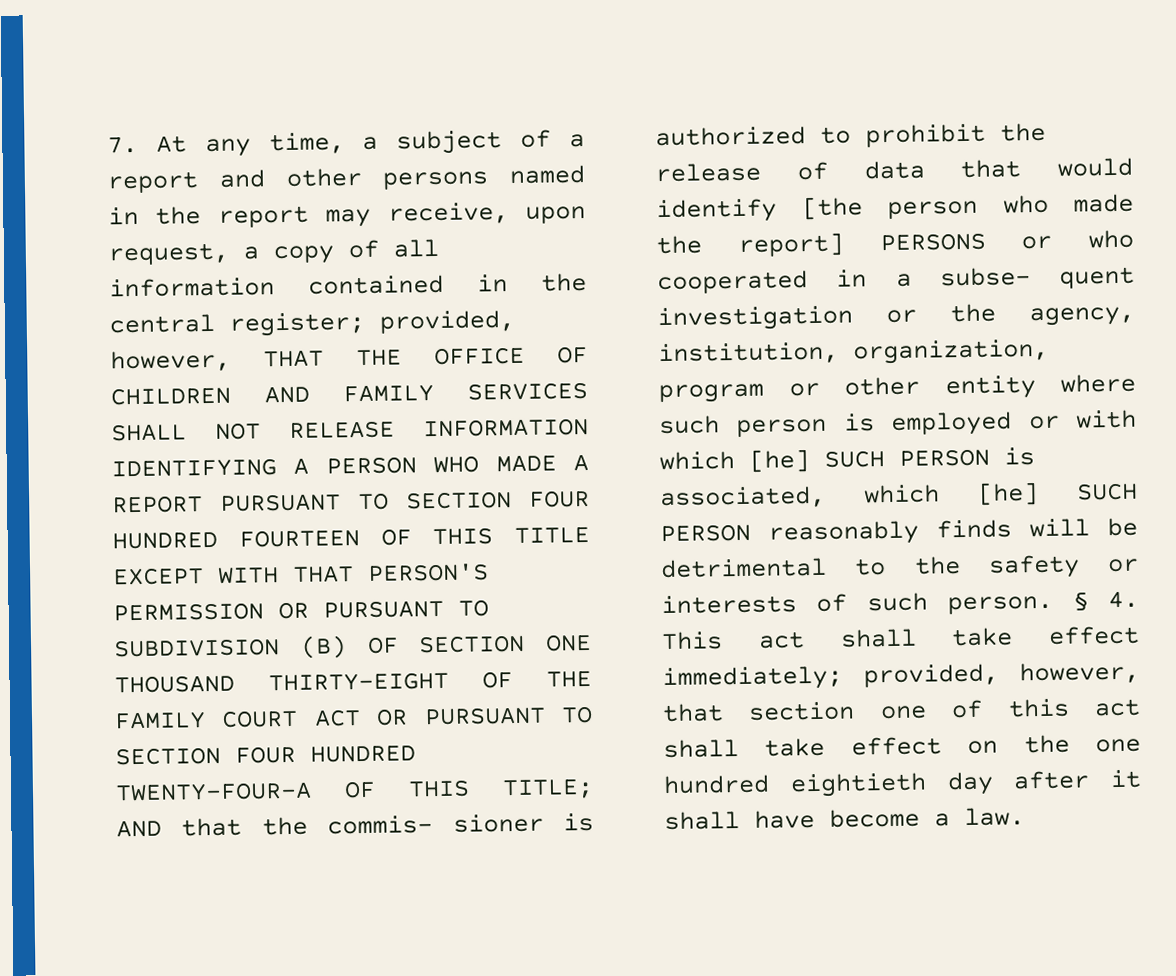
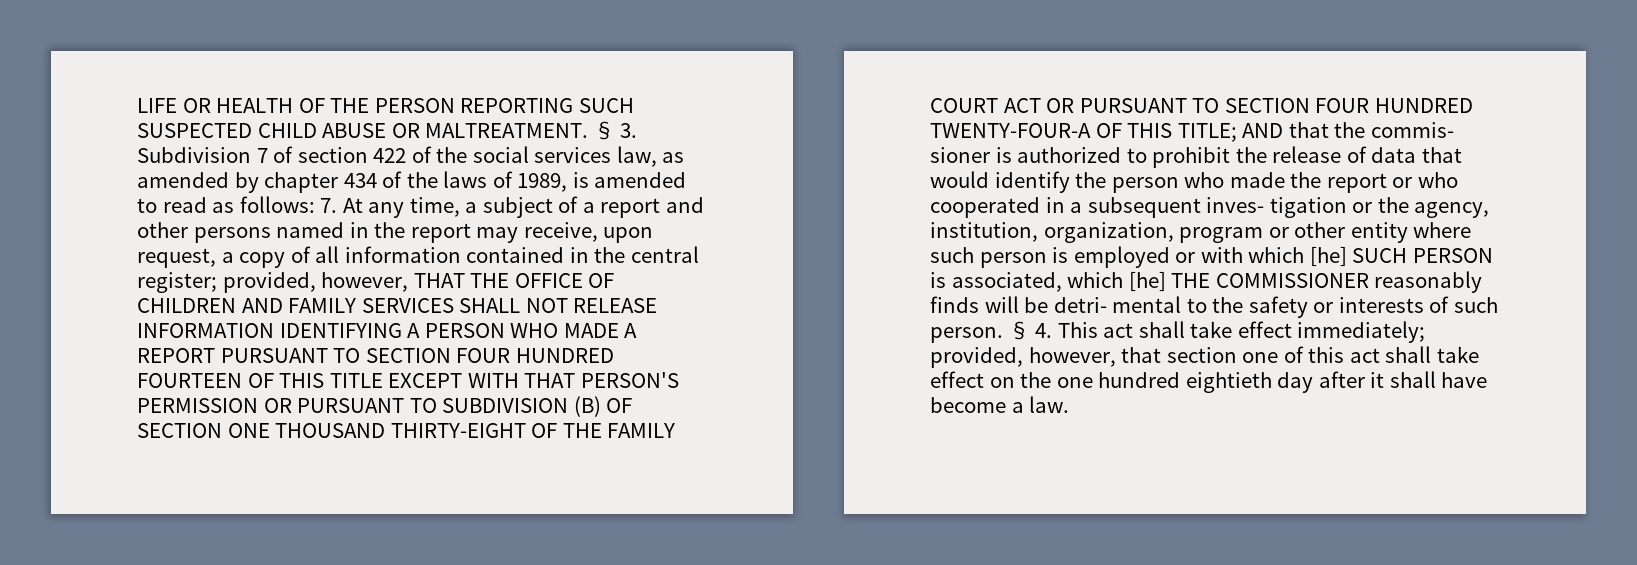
+ LIFE OR HEALTH OF THE PERSON REPORTING SUCH SUSPECTED CHILD ABUSE OR MALTREATMENT. § 3. Subdivision 7 of section 422 of the social services law, as amended by chapter 434 of the laws of 1989, is amended to read as follows:
- AND that the commis- sioner is authorized to prohibit the release of data that would identify [the person who made the report] PERSONS or who cooperated in a subse- quent investigation or the agency, institution, organization, program or other entity where such person is employed or with which [he] SUCH PERSON is associated, which [he] SUCH PERSON reasonably finds will be detrimental to the safety or interests of such person.
+ AND that the commis- sioner is authorized to prohibit the release of data that would identify the person who made the report or who cooperated in a subsequent inves- tigation or the agency, institution, organization, program or other entity where such person is employed or with which [he] SUCH PERSON is associated, which [he] THE COMMISSIONER reasonably finds will be detri- mental to the safety or interests of such person.

